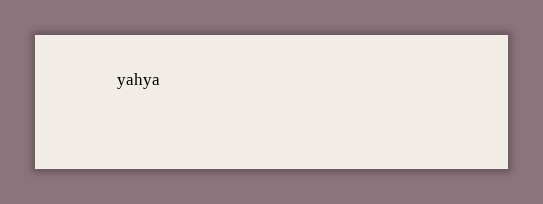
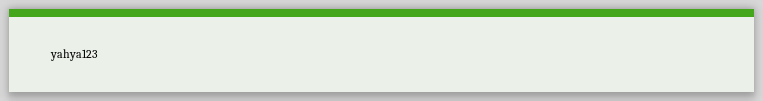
- yahya
+ yahya123

